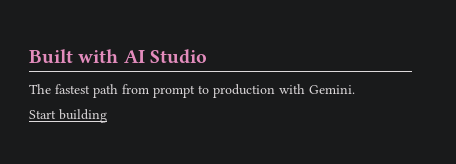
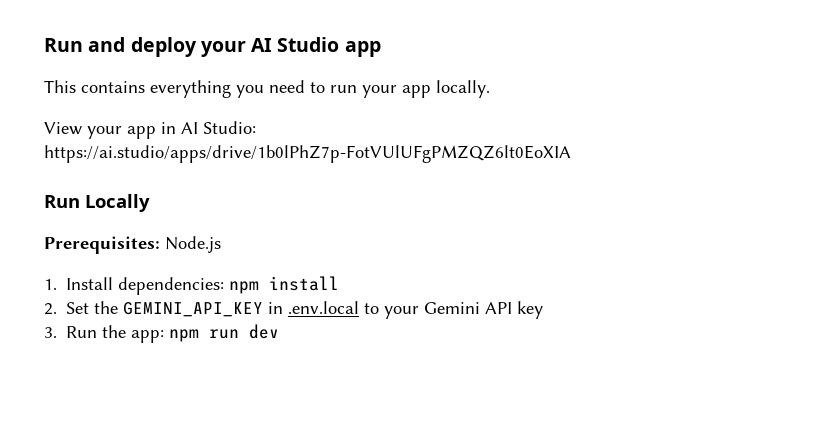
- Built with AI Studio
- The fastest path from prompt to production with Gemini.
- Start building
+ Run and deploy your AI Studio app
+ This contains everything you need to run your app locally.
+ View your app in AI Studio: https://ai.studio/apps/drive/1b0lPhZ7p-FotVUlUFgPMZQZ6lt0EoXIA
+ Run Locally
+ Prerequisites: Node.js
+ 1. Install dependencies: npm install
+ 2. Set the GEMINI_API_KEY in .env.local to your Gemini API key
+ 3. Run the app: npm run dev

